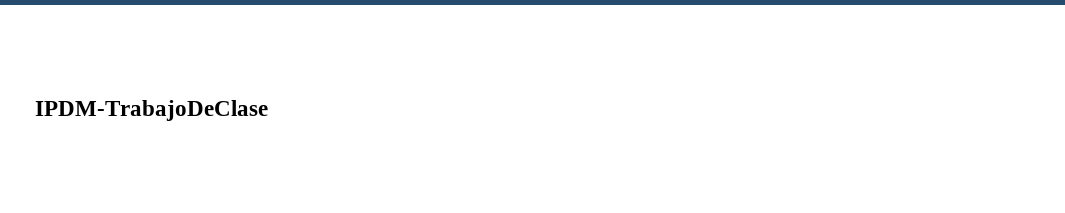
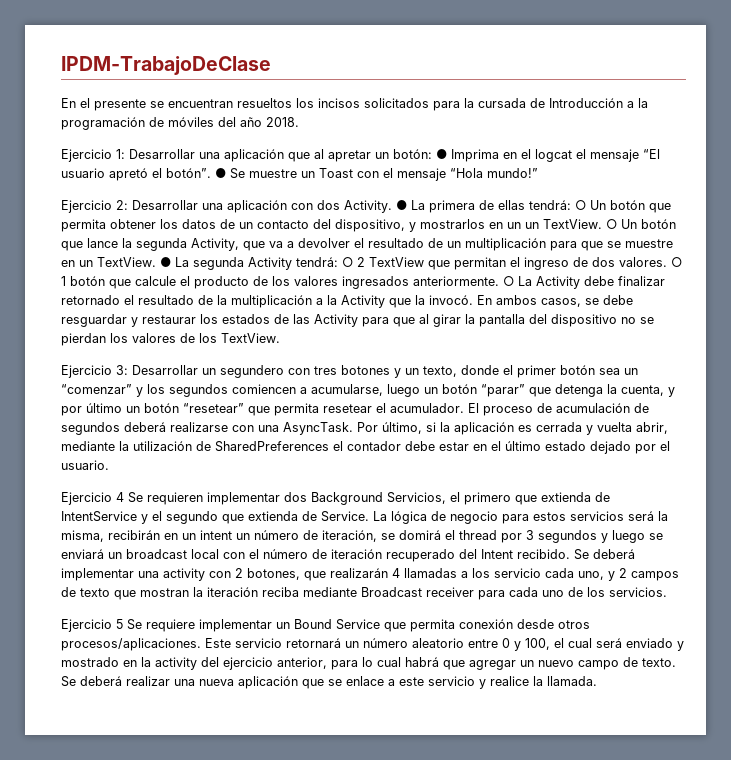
+ En el presente se encuentran resueltos los incisos solicitados para la cursada de Introducción a la programación de móviles del año 2018.
+ Ejercicio 1: Desarrollar una aplicación que al apretar un botón: ● Imprima en el logcat el mensaje “El usuario apretó el botón”. ● Se muestre un Toast con el mensaje “Hola mundo!”
+ Ejercicio 2: Desarrollar una aplicación con dos Activity. ● La primera de ellas tendrá: ○ Un botón que permita obtener los datos de un contacto del dispositivo, y mostrarlos en un un TextView. ○ Un botón que lance la segunda Activity, que va a devolver el resultado de un multiplicación para que se muestre en un TextView. ● La segunda Activity tendrá: ○ 2 TextView que permitan el ingreso de dos valores. ○ 1 botón que calcule el producto de los valores ingresados anteriormente. ○ La Activity debe finalizar retornado el resultado de la multiplicación a la Activity que la invocó. En ambos casos, se debe resguardar y restaurar los estados de las Activity para que al girar la pantalla del dispositivo no se pierdan los valores de los TextView.
+ Ejercicio 3: Desarrollar un segundero con tres botones y un texto, donde el primer botón sea un “comenzar” y los segundos comiencen a acumularse, luego un botón “parar” que detenga la cuenta, y por último un botón “resetear” que permita resetear el acumulador. El proceso de acumulación de segundos deberá realizarse con una AsyncTask. Por último, si la aplicación es cerrada y vuelta abrir, mediante la utilización de SharedPreferences el contador debe estar en el último estado dejado por el usuario.
+ Ejercicio 4 Se requieren implementar dos Background Servicios, el primero que extienda de IntentService y el segundo que extienda de Service. La lógica de negocio para estos servicios será la misma, recibirán en un intent un número de iteración, se domirá el thread por 3 segundos y luego se enviará un broadcast local con el número de iteración recuperado del Intent recibido. Se deberá implementar una activity con 2 botones, que realizarán 4 llamadas a los servicio cada uno, y 2 campos de texto que mostran la iteración reciba mediante Broadcast receiver para cada uno de los servicios.
+ Ejercicio 5 Se requiere implementar un Bound Service que permita conexión desde otros procesos/aplicaciones. Este servicio retornará un número aleatorio entre 0 y 100, el cual será enviado y mostrado en la activity del ejercicio anterior, para lo cual habrá que agregar un nuevo campo de texto. Se deberá realizar una nueva aplicación que se enlace a este servicio y realice la llamada.

